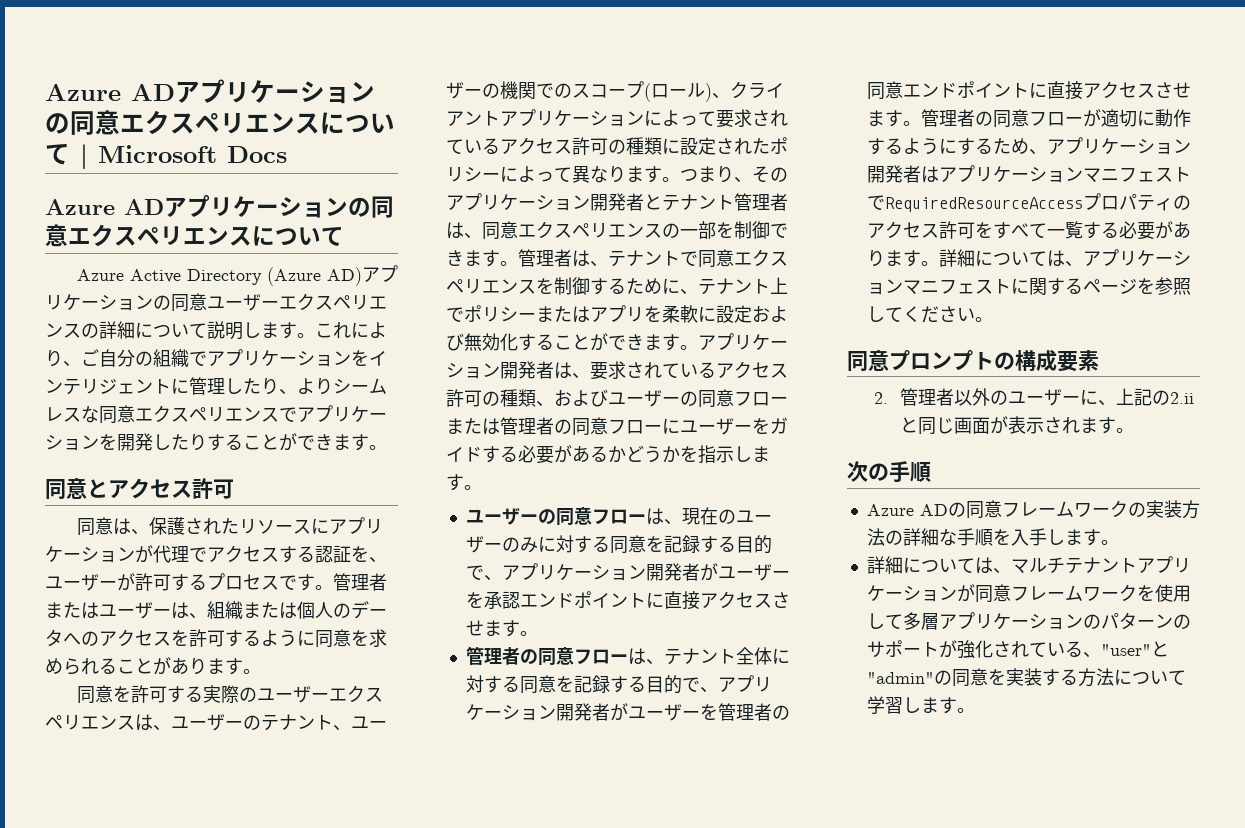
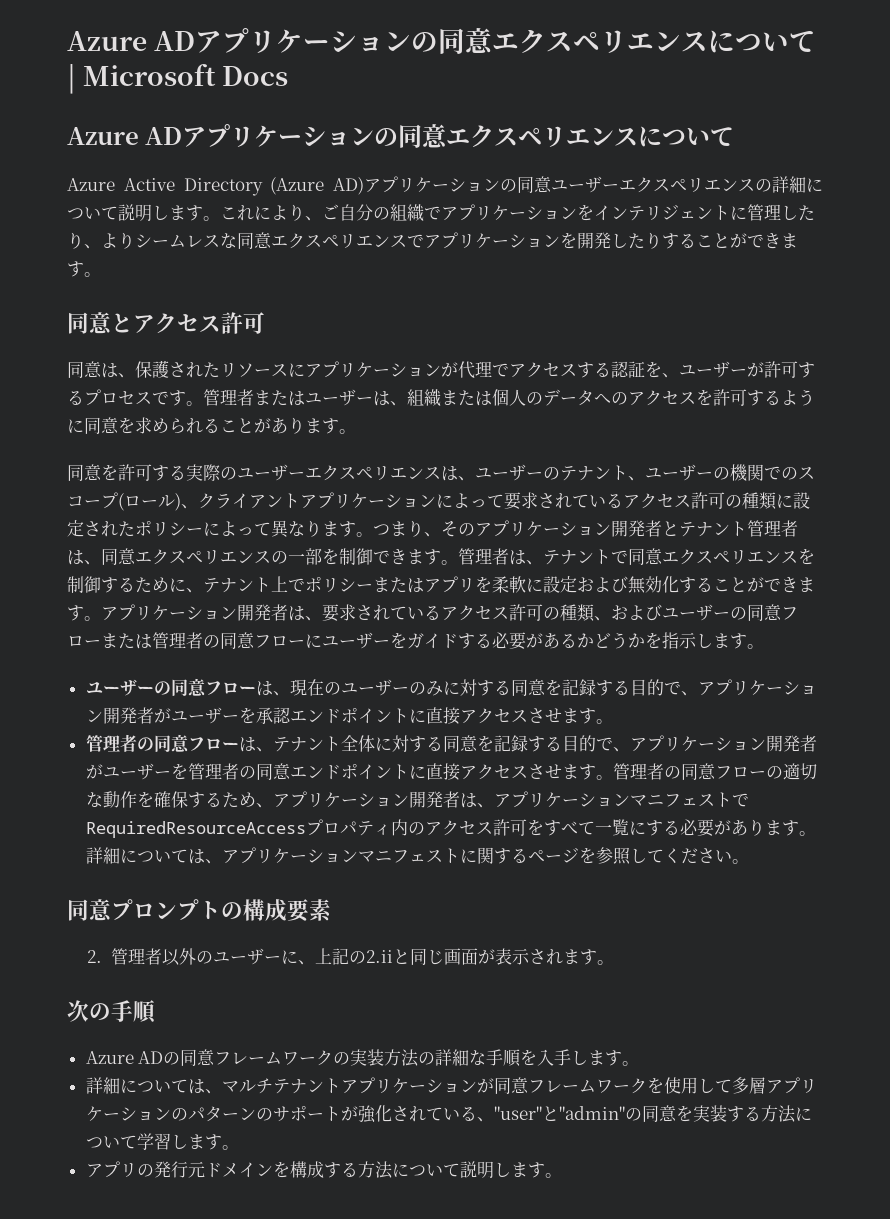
- 管理者の同意フローが適切に動作するようにするため、アプリケーション開発者はアプリケーションマニフェストでRequiredResourceAccessプロパティのアクセス許可をすべて一覧する必要があります。
+ 管理者の同意フローの適切な動作を確保するため、アプリケーション開発者は、アプリケーションマニフェストでRequiredResourceAccessプロパティ内のアクセス許可をすべて一覧にする必要があります。
+ アプリの発行元ドメインを構成する方法について説明します。

